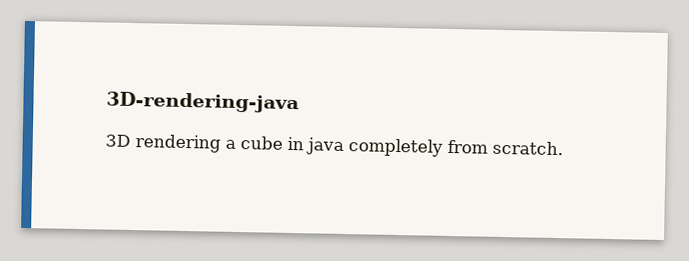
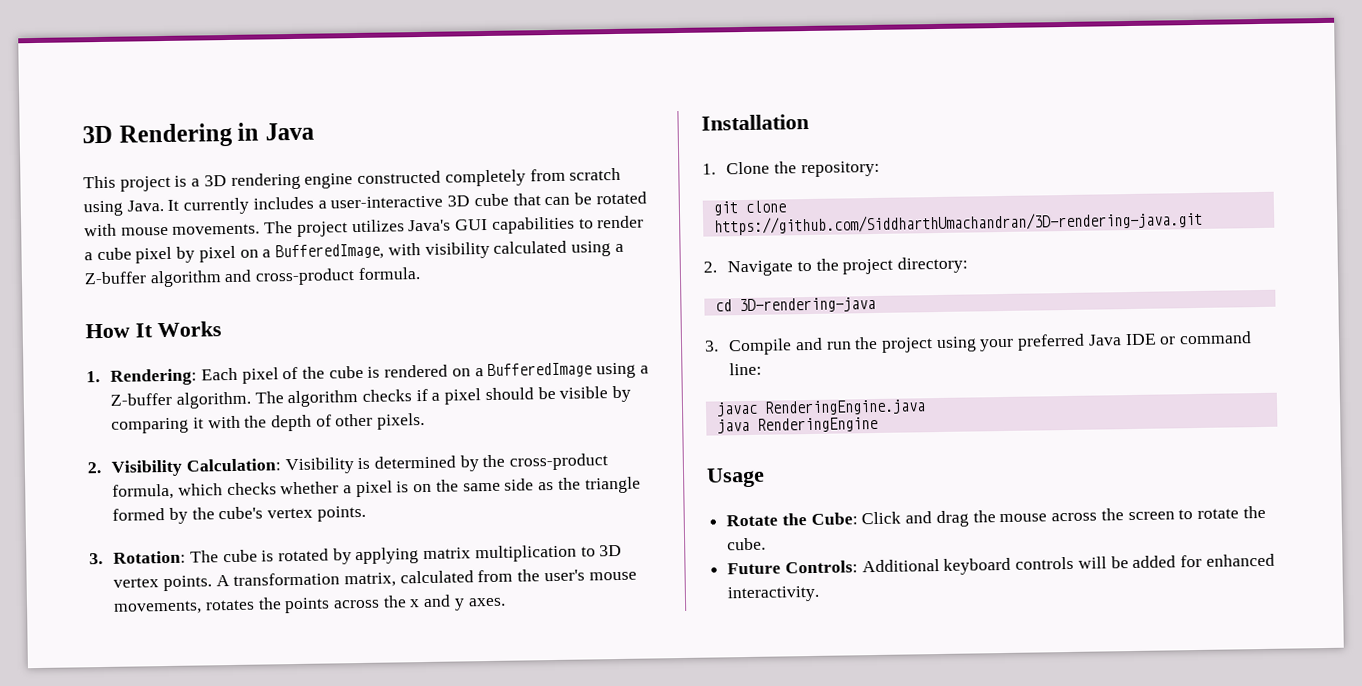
- 3D-rendering-java
- 3D rendering a cube in java completely from scratch.
+ 3D Rendering in Java
+ This project is a 3D rendering engine constructed completely from scratch using Java. It currently includes a user-interactive 3D cube that can be rotated with mouse movements. The project utilizes Java's GUI capabilities to render a cube pixel by pixel on a BufferedImage, with visibility calculated using a Z-buffer algorithm and cross-product formula.
+ How It Works
+ 1. Rendering: Each pixel of the cube is rendered on a BufferedImage using a Z-buffer algorithm. The algorithm checks if a pixel should be visible by comparing it with the depth of other pixels.
+ 2. Visibility Calculation: Visibility is determined by the cross-product formula, which checks whether a pixel is on the same side as the triangle formed by the cube's vertex points.
+ 3. Rotation: The cube is rotated by applying matrix multiplication to 3D vertex points. A transformation matrix, calculated from the user's mouse movements, rotates the points across the x and y axes.
+ Installation
+ 1. Clone the repository:
+ git clone https://github.com/SiddharthUmachandran/3D-rendering-java.git
+ 2. Navigate to the project directory:
+ cd 3D-rendering-java
+ 3. Compile and run the project using your preferred Java IDE or command line:
+ javac RenderingEngine.java
+ java RenderingEngine
+ Usage
+ Rotate the Cube: Click and drag the mouse across the screen to rotate the cube.
+ Future Controls: Additional keyboard controls will be added for enhanced interactivity.

